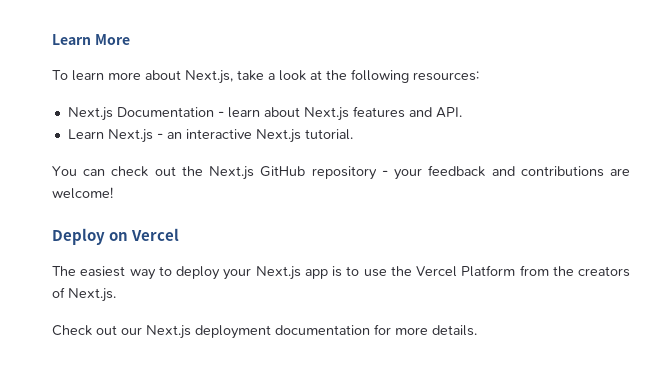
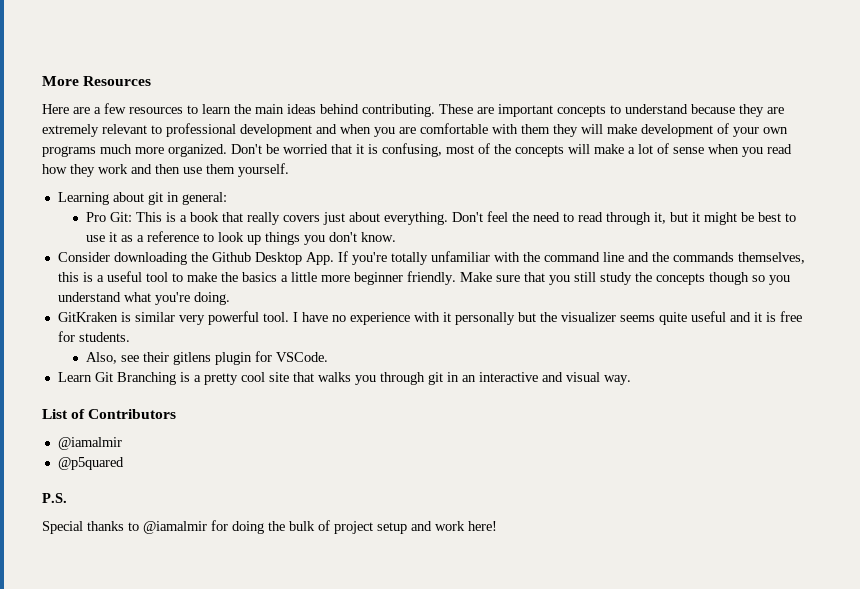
- Learn More
- To learn more about Next.js, take a look at the following resources:
- Next.js Documentation - learn about Next.js features and API.
- Learn Next.js - an interactive Next.js tutorial.
- You can check out the Next.js GitHub repository - your feedback and contributions are welcome!
- Deploy on Vercel
- The easiest way to deploy your Next.js app is to use the Vercel Platform from the creators of Next.js.
- Check out our Next.js deployment documentation for more details.
+ More Resources
+ Here are a few resources to learn the main ideas behind contributing. These are important concepts to understand because they are extremely relevant to professional development and when you are comfortable with them they will make development of your own programs much more organized. Don't be worried that it is confusing, most of the concepts will make a lot of sense when you read how they work and then use them yourself.
+ Learning about git in general:
+ Pro Git: This is a book that really covers just about everything. Don't feel the need to read through it, but it might be best to use it as a reference to look up things you don't know.
+ Consider downloading the Github Desktop App. If you're totally unfamiliar with the command line and the commands themselves, this is a useful tool to make the basics a little more beginner friendly. Make sure that you still study the concepts though so you understand what you're doing.
+ GitKraken is similar very powerful tool. I have no experience with it personally but the visualizer seems quite useful and it is free for students.
+ Also, see their gitlens plugin for VSCode.
+ Learn Git Branching is a pretty cool site that walks you through git in an interactive and visual way.
+ List of Contributors
+ @iamalmir
+ @p5quared
+ P.S.
+ Special thanks to @iamalmir for doing the bulk of project setup and work here!

